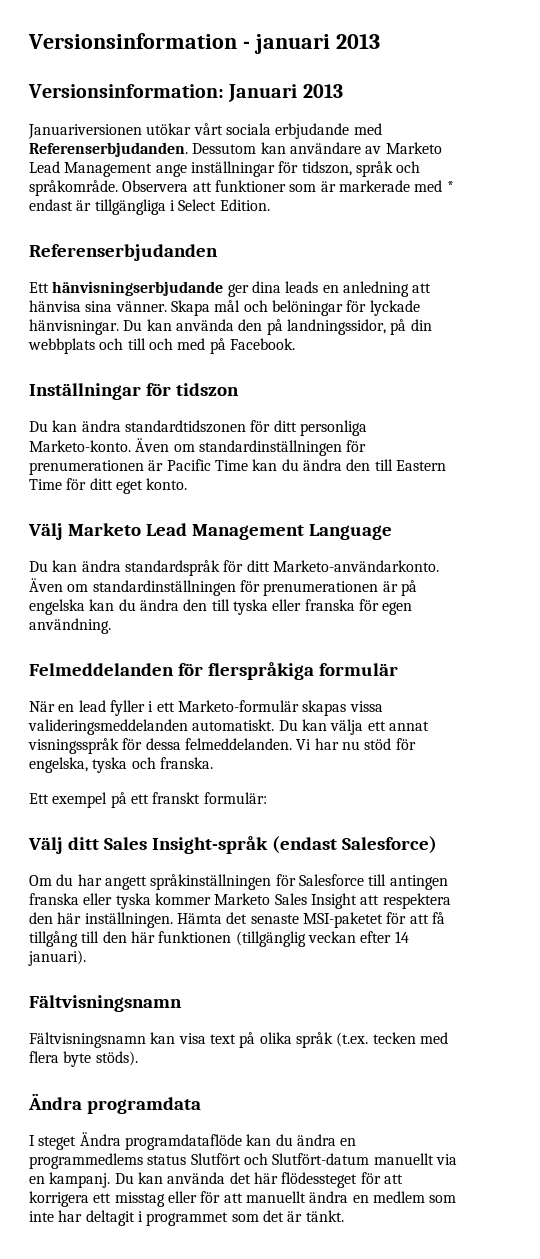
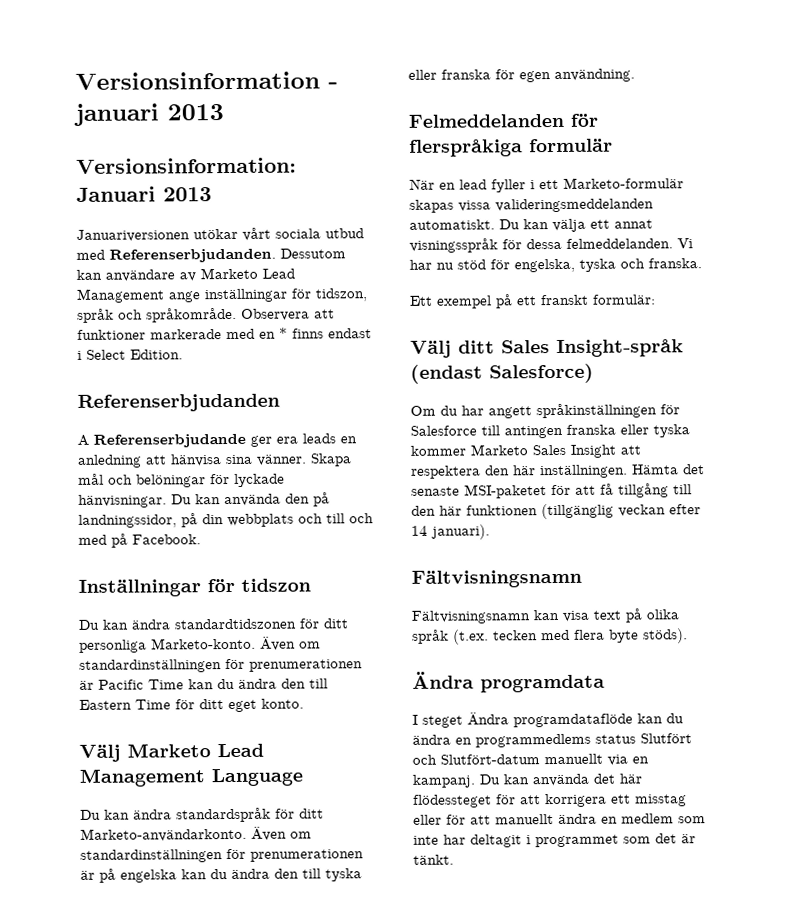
- Januariversionen utökar vårt sociala erbjudande med Referenserbjudanden.
+ Januariversionen utökar vårt sociala utbud med Referenserbjudanden.
- Observera att funktioner som är markerade med * endast är tillgängliga i Select Edition.
+ Observera att funktioner markerade med en * finns endast i Select Edition.
- Ett hänvisningserbjudande ger dina leads en anledning att hänvisa sina vänner.
+ A Referenserbjudande ger era leads en anledning att hänvisa sina vänner.

